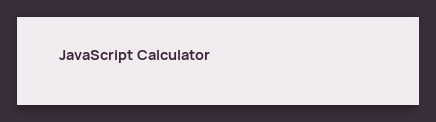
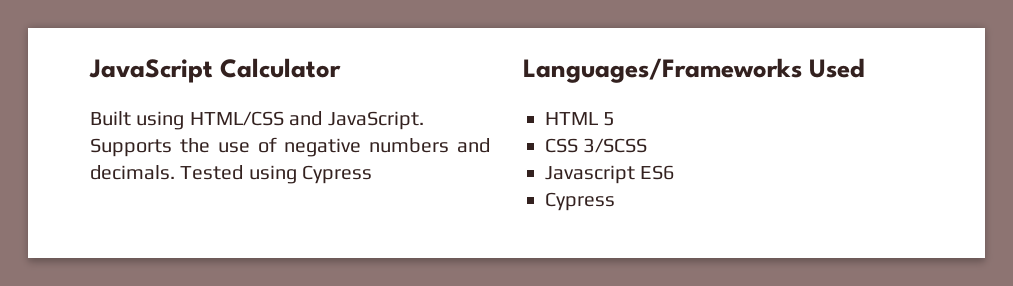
+ Built using HTML/CSS and JavaScript. Supports the use of negative numbers and decimals. Tested using Cypress
+ Languages/Frameworks Used
+ HTML 5
+ CSS 3/SCSS
+ Javascript ES6
+ Cypress

